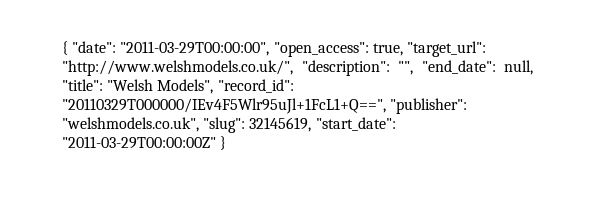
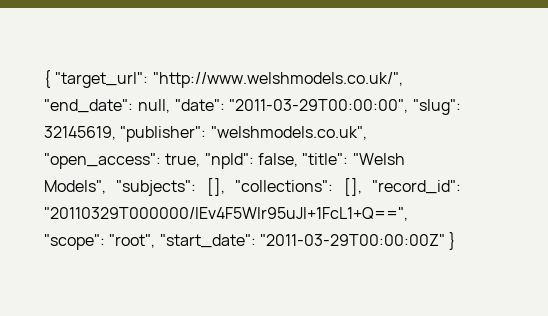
- { "date": "2011-03-29T00:00:00", "open_access": true, "target_url": "http://www.welshmodels.co.uk/", "description": "", "end_date": null, "title": "Welsh Models", "record_id": "20110329T000000/IEv4F5Wlr95uJl+1FcL1+Q==", "publisher": "welshmodels.co.uk", "slug": 32145619, "start_date": "2011-03-29T00:00:00Z" }
+ { "target_url": "http://www.welshmodels.co.uk/", "end_date": null, "date": "2011-03-29T00:00:00", "slug": 32145619, "publisher": "welshmodels.co.uk", "open_access": true, "npld": false, "title": "Welsh Models", "subjects": [], "collections": [], "record_id": "20110329T000000/IEv4F5Wlr95uJl+1FcL1+Q==", "scope": "root", "start_date": "2011-03-29T00:00:00Z" }

